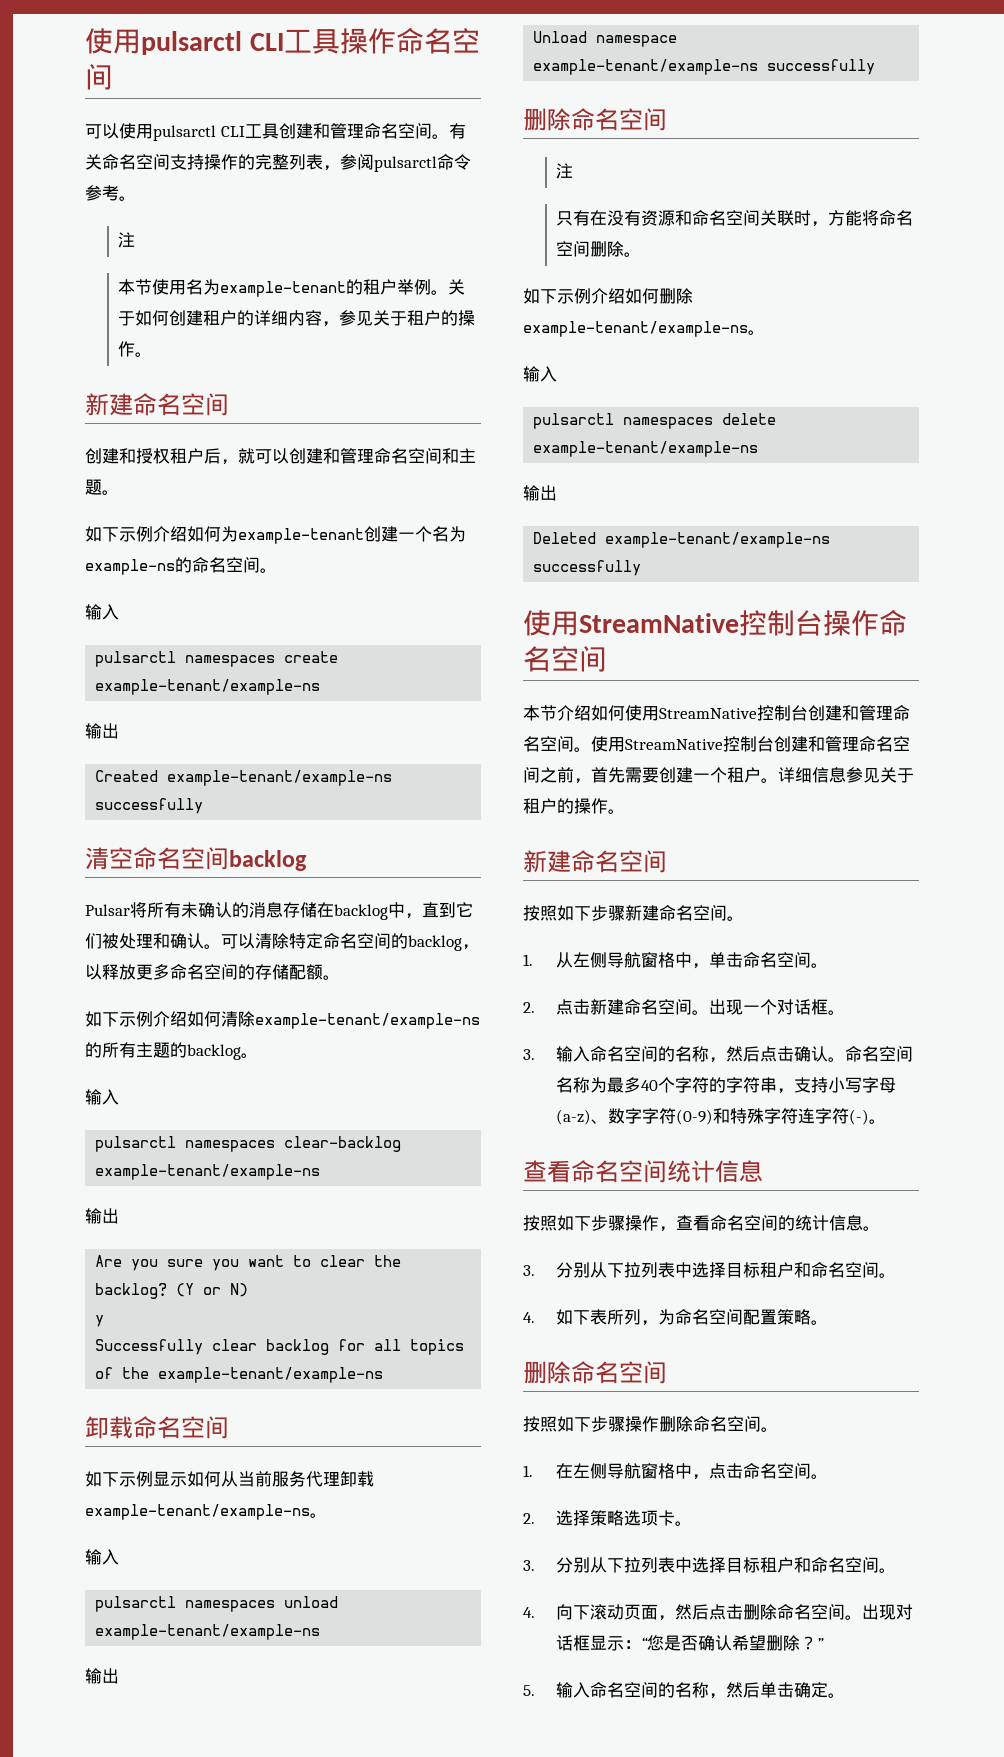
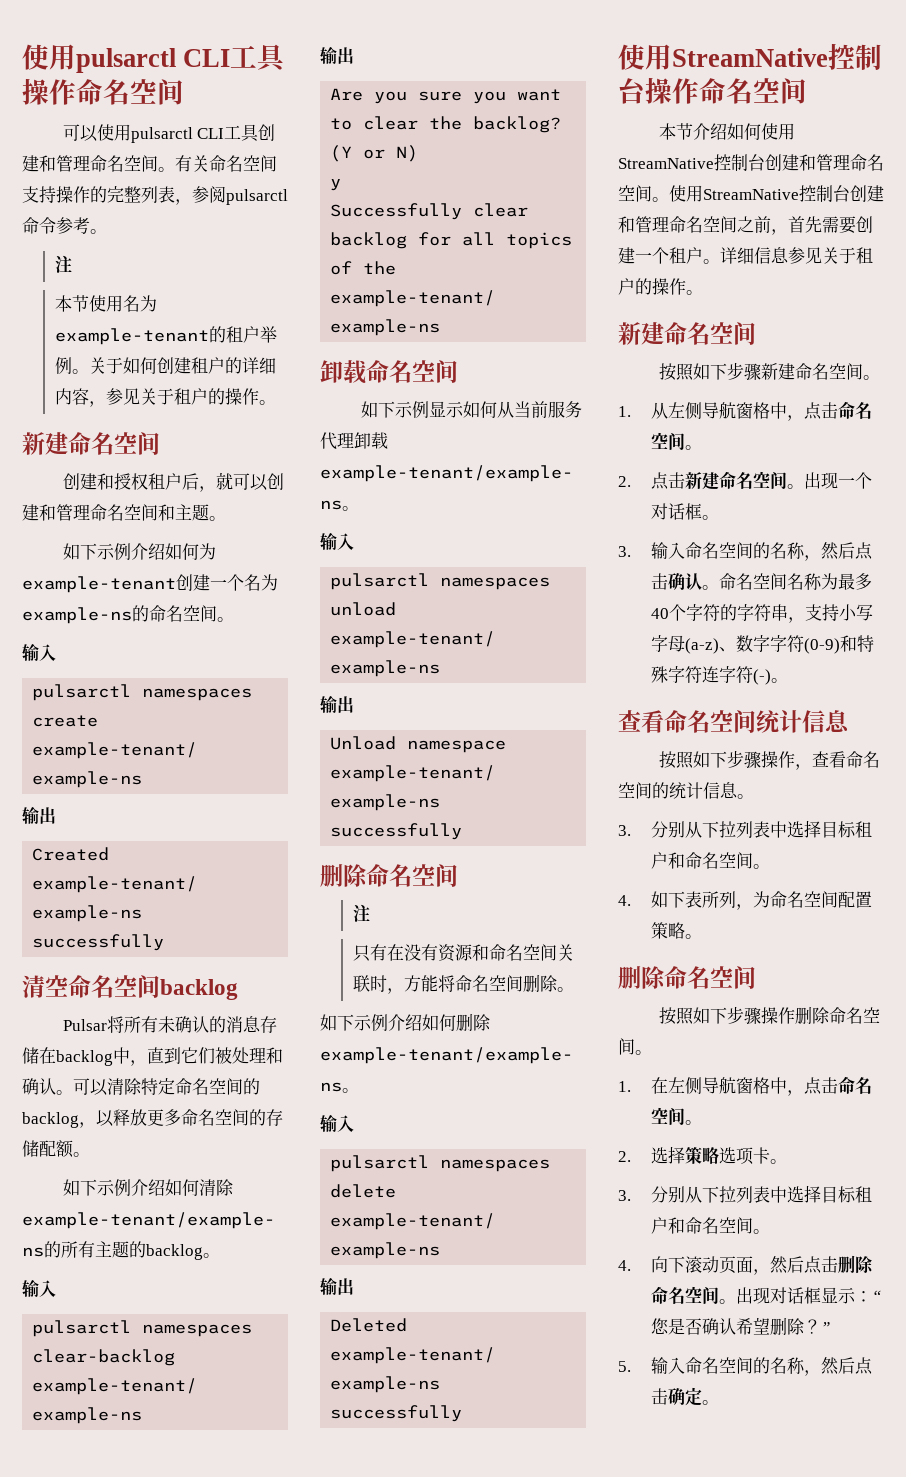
- 1.从左侧导航窗格中，单击命名空间。
+ 1.从左侧导航窗格中，点击命名空间。
- 5.输入命名空间的名称，然后单击确定。
+ 5.输入命名空间的名称，然后点击确定。

